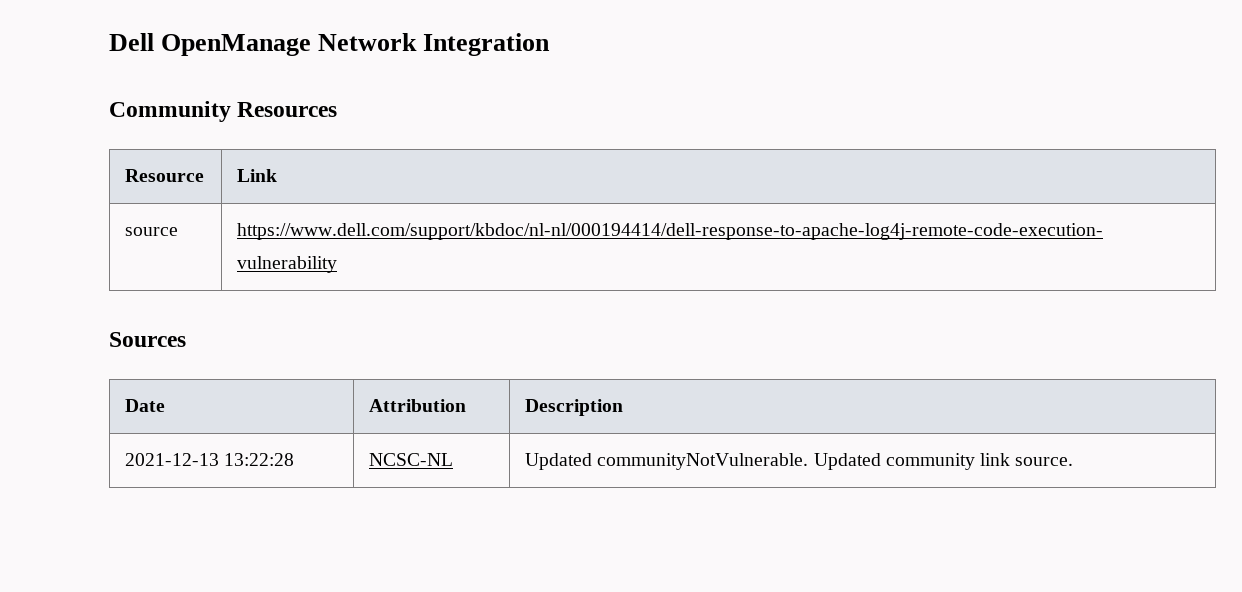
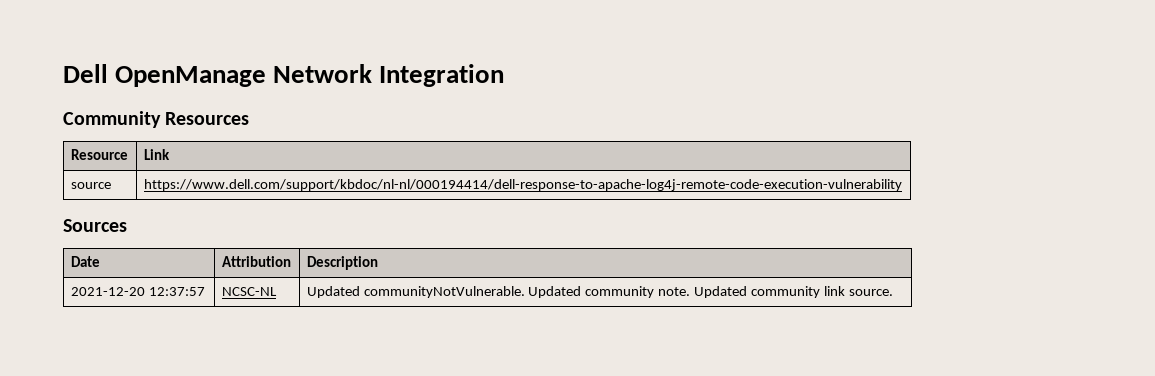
- 2021-12-13 13:22:28 | NCSC-NL | Updated communityNotVulnerable. Updated community link source.
+ 2021-12-20 12:37:57 | NCSC-NL | Updated communityNotVulnerable. Updated community note. Updated community link source.

